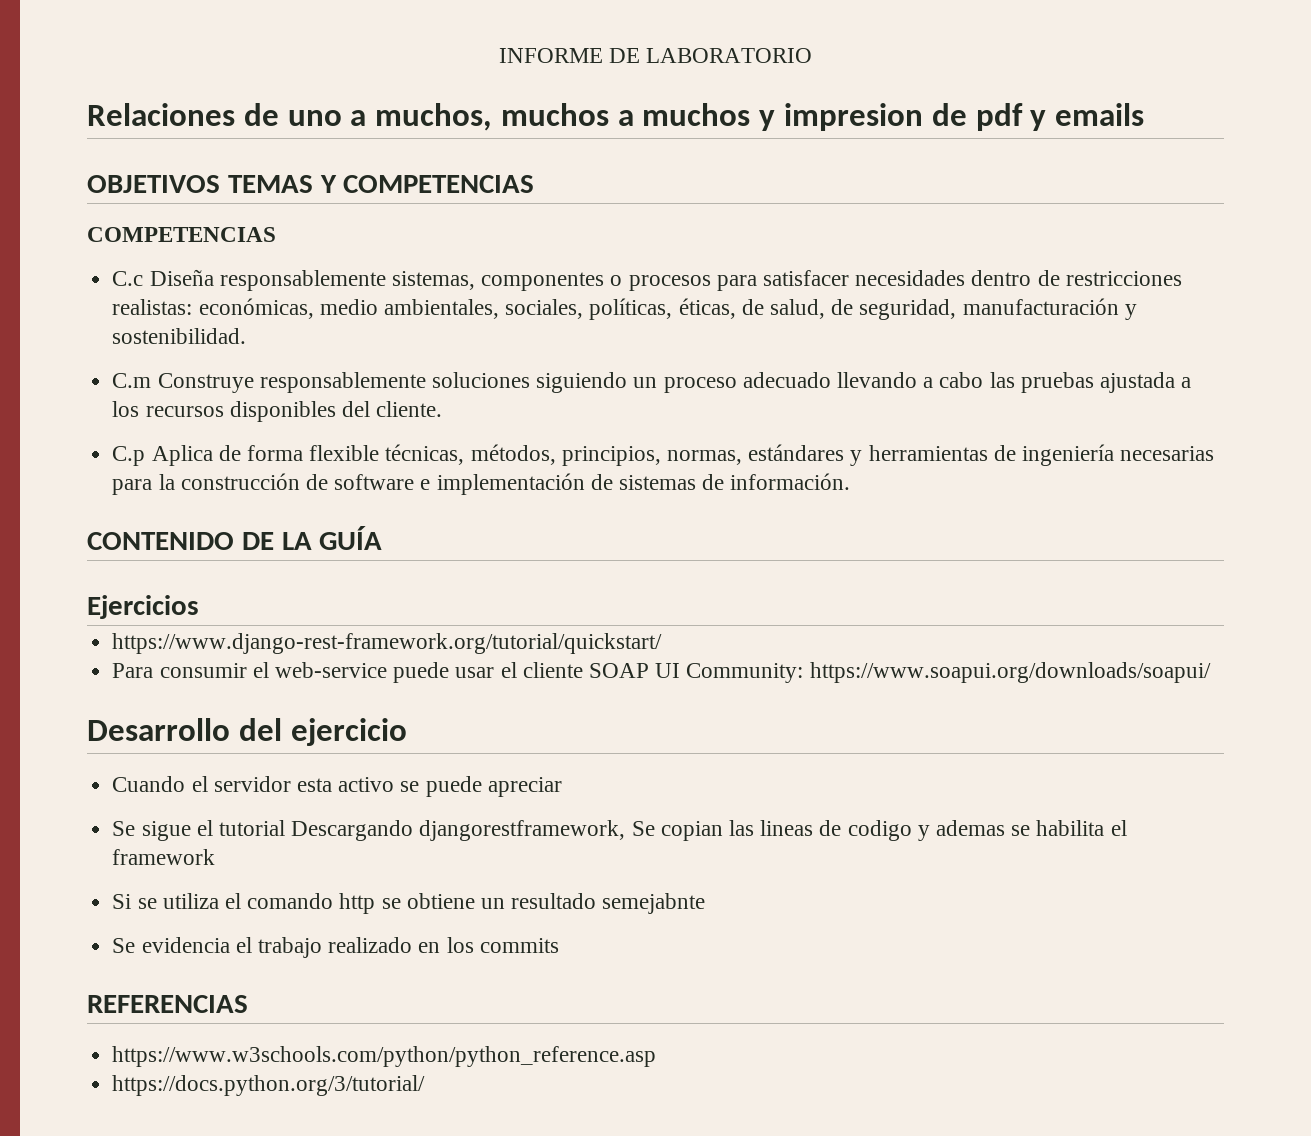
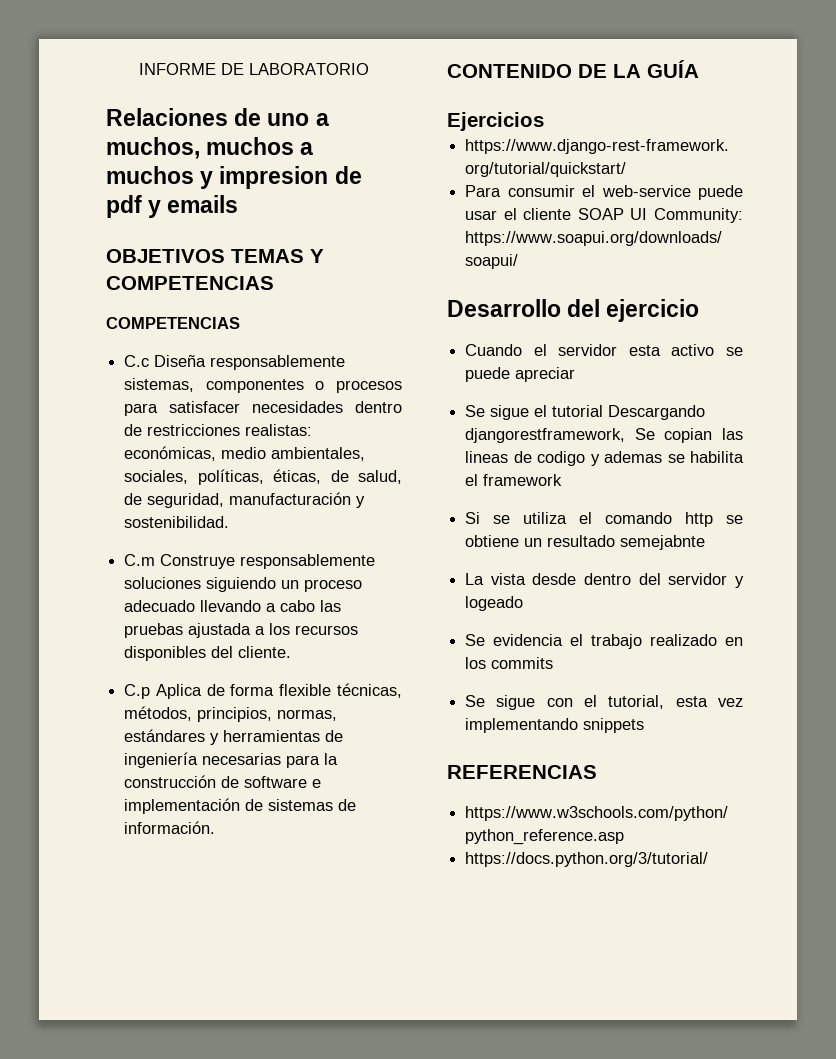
+ La vista desde dentro del servidor y logeado
+ Se sigue con el tutorial, esta vez implementando snippets

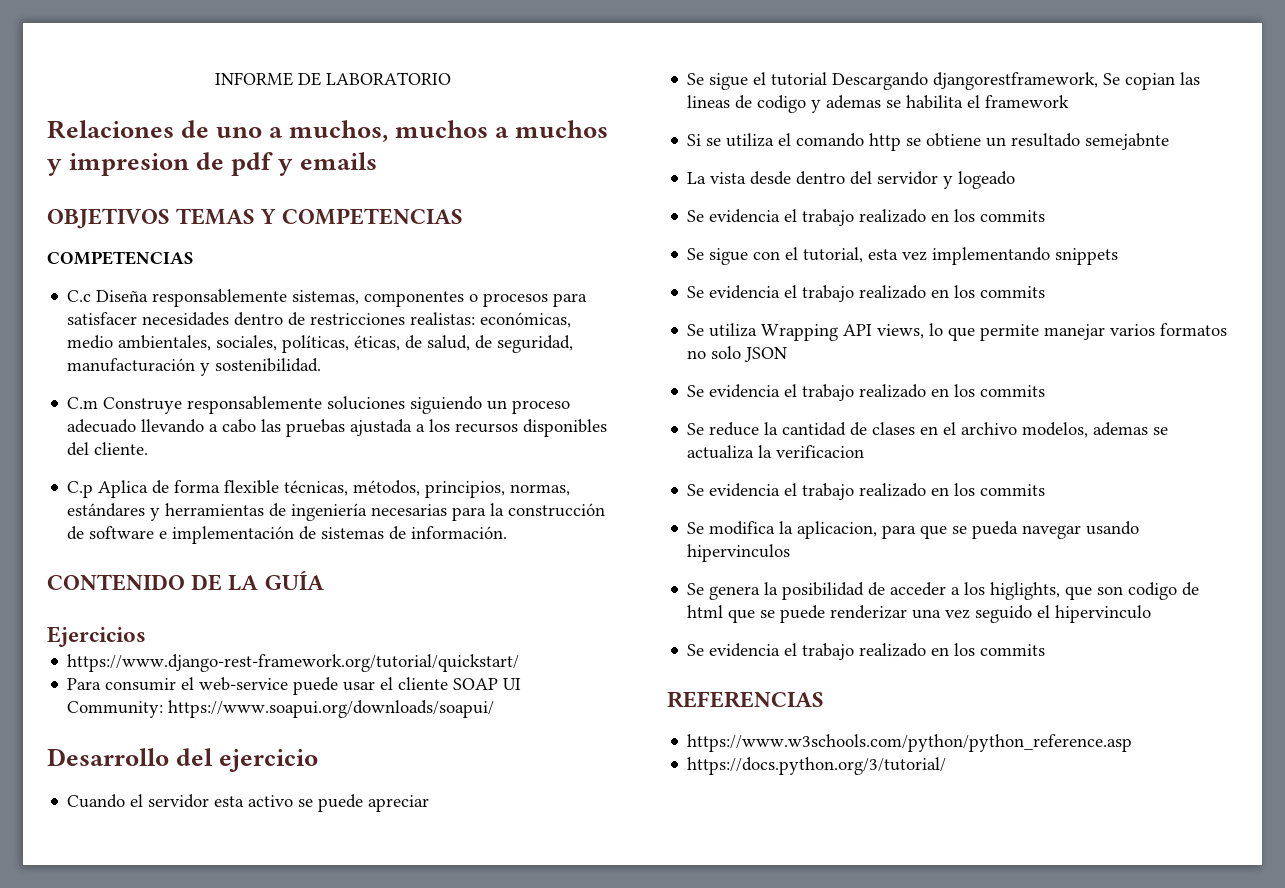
  Se sigue con el tutorial, esta vez implementando snippets
+ Se evidencia el trabajo realizado en los commits
+ Se utiliza Wrapping API views, lo que permite manejar varios formatos no solo JSON
+ Se evidencia el trabajo realizado en los commits
+ Se reduce la cantidad de clases en el archivo modelos, ademas se actualiza la verificacion
+ Se evidencia el trabajo realizado en los commits
+ Se modifica la aplicacion, para que se pueda navegar usando hipervinculos
+ Se genera la posibilidad de acceder a los higlights, que son codigo de html que se puede renderizar una vez seguido el hipervinculo
+ Se evidencia el trabajo realizado en los commits

